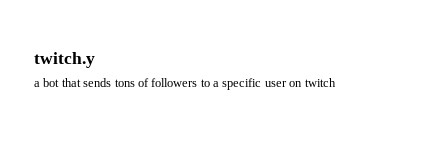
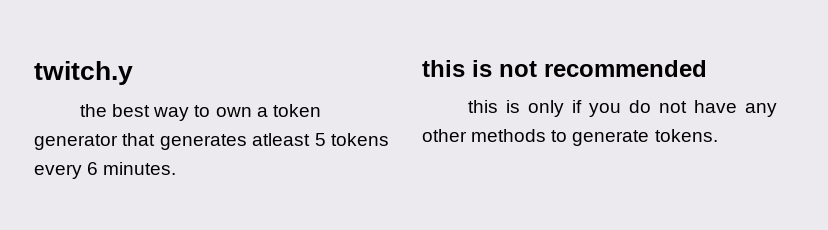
- a bot that sends tons of followers to a specific user on twitch
+ the best way to own a token generator that generates atleast 5 tokens every 6 minutes.
+ this is not recommended
+ this is only if you do not have any other methods to generate tokens.

